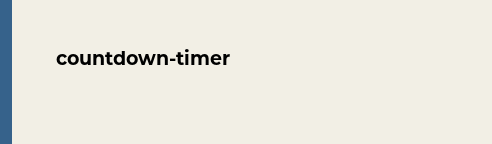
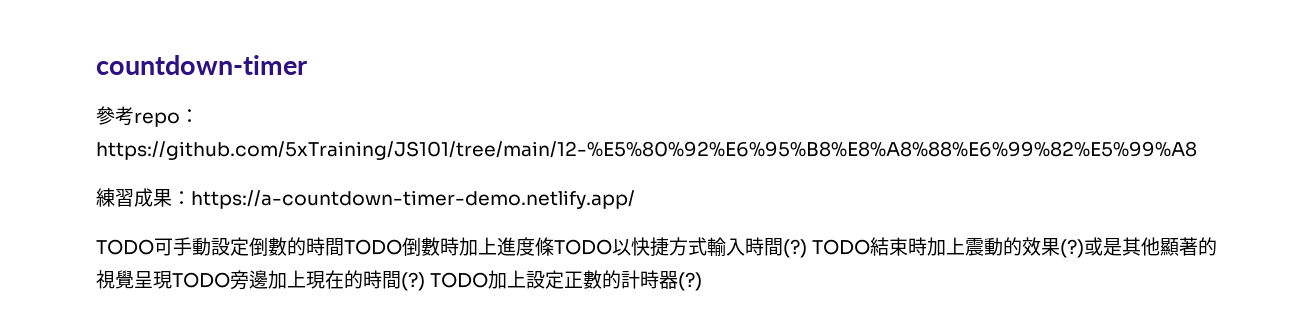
+ 參考repo：https://github.com/5xTraining/JS101/tree/main/12-%E5%80%92%E6%95%B8%E8%A8%88%E6%99%82%E5%99%A8
+ 練習成果：https://a-countdown-timer-demo.netlify.app/
+ TODO可手動設定倒數的時間TODO倒數時加上進度條TODO以快捷方式輸入時間(?) TODO結束時加上震動的效果(?)或是其他顯著的視覺呈現TODO旁邊加上現在的時間(?) TODO加上設定正數的計時器(?)

